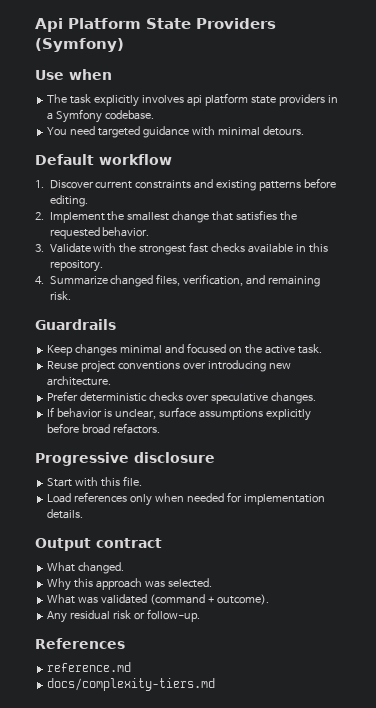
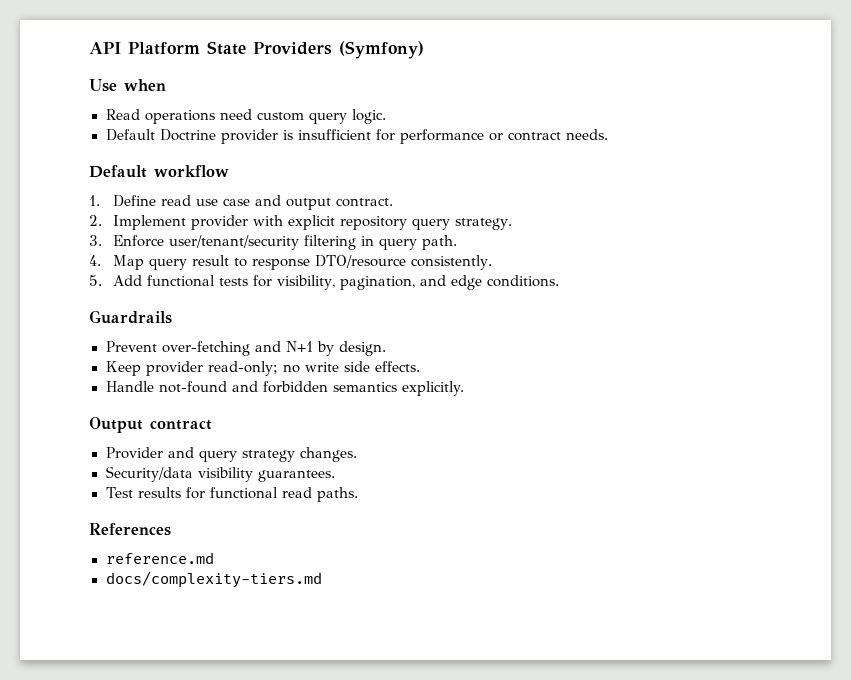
- Api Platform State Providers (Symfony)
+ API Platform State Providers (Symfony)
- The task explicitly involves api platform state providers in a Symfony codebase.
- You need targeted guidance with minimal detours.
+ Read operations need custom query logic.
+ Default Doctrine provider is insufficient for performance or contract needs.
  Default workflow
- 1. Discover current constraints and existing patterns before editing.
- 2. Implement the smallest change that satisfies the requested behavior.
- 3. Validate with the strongest fast checks available in this repository.
- 4. Summarize changed files, verification, and remaining risk.
+ 1. Define read use case and output contract.
+ 2. Implement provider with explicit repository query strategy.
+ 3. Enforce user/tenant/security filtering in query path.
+ 4. Map query result to response DTO/resource consistently.
+ 5. Add functional tests for visibility, pagination, and edge conditions.
  Guardrails
- Keep changes minimal and focused on the active task.
- Reuse project conventions over introducing new architecture.
- Prefer deterministic checks over speculative changes.
- If behavior is unclear, surface assumptions explicitly before broad refactors.
- Progressive disclosure
- Start with this file.
- Load references only when needed for implementation details.
+ Prevent over-fetching and N+1 by design.
+ Keep provider read-only; no write side effects.
+ Handle not-found and forbidden semantics explicitly.
  Output contract
- What changed.
- Why this approach was selected.
- What was validated (command + outcome).
- Any residual risk or follow-up.
+ Provider and query strategy changes.
+ Security/data visibility guarantees.
+ Test results for functional read paths.

